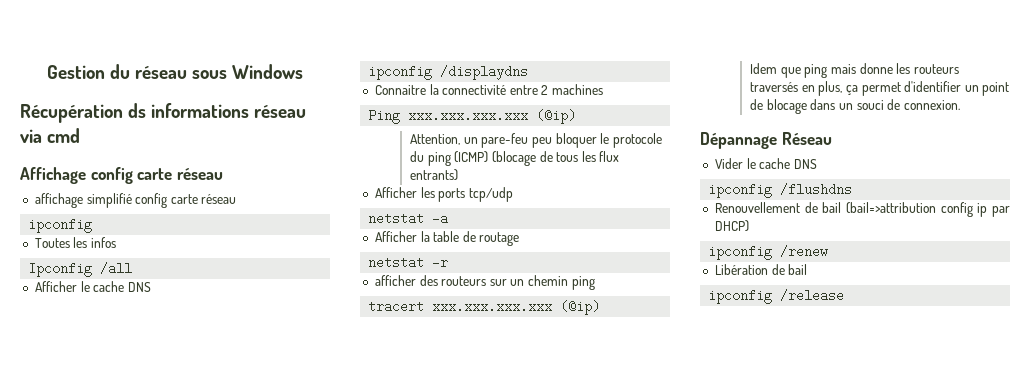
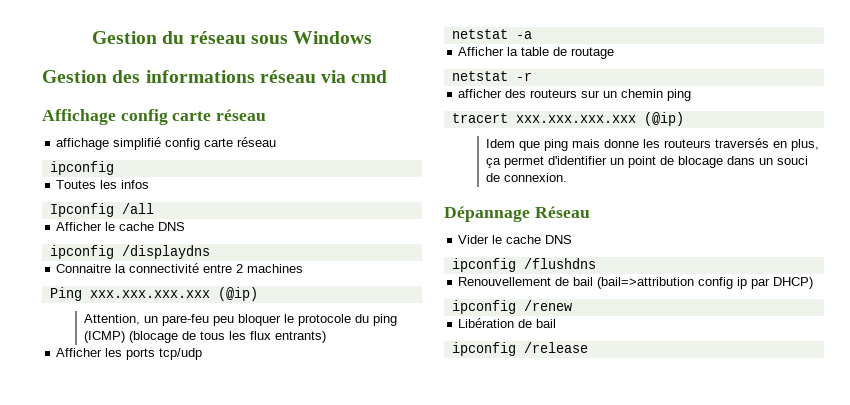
- Récupération ds informations réseau via cmd
+ Gestion des informations réseau via cmd

